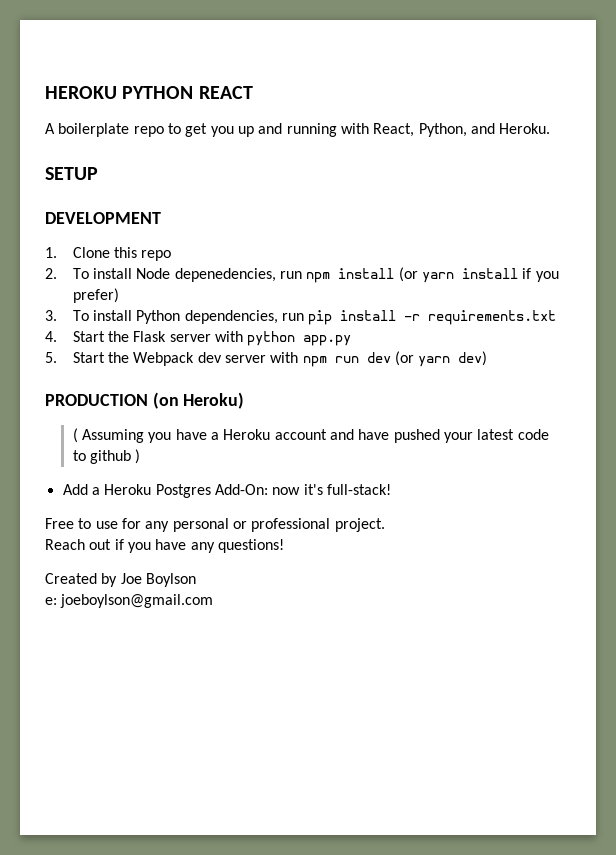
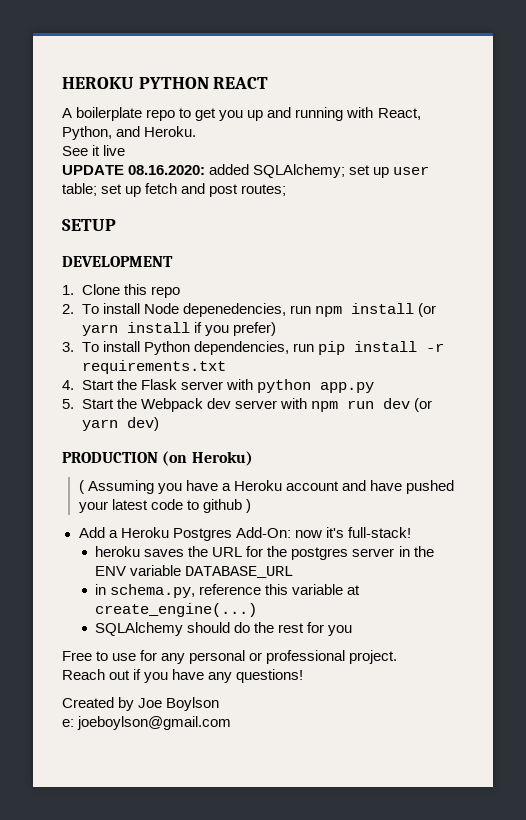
+ See it live
+ UPDATE 08.16.2020: added SQLAlchemy; set up user table; set up fetch and post routes;
+ heroku saves the URL for the postgres server in the ENV variable DATABASE_URL
+ in schema.py, reference this variable at create_engine(...)
+ SQLAlchemy should do the rest for you

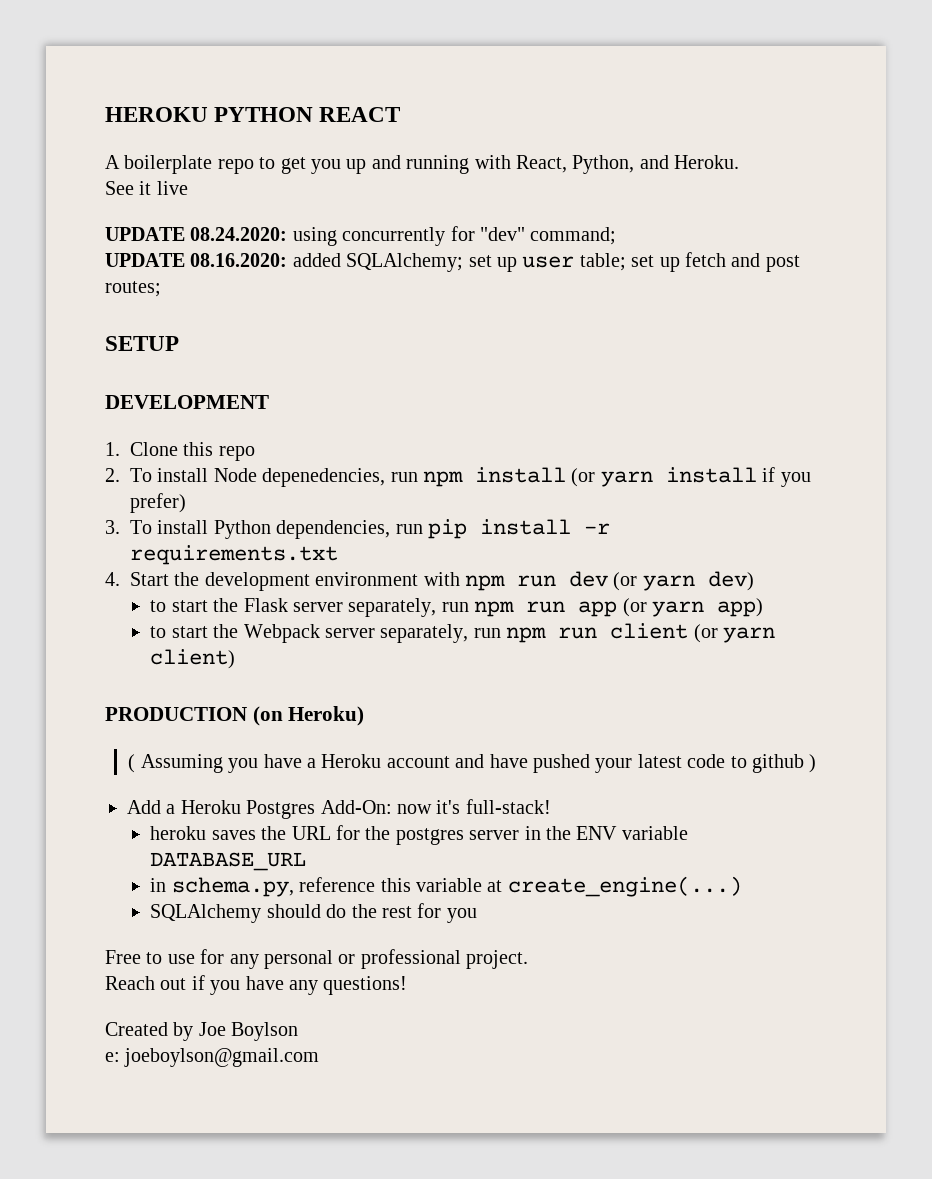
+ UPDATE 08.24.2020: using concurrently for "dev" command;
- 4. Start the Flask server with python app.py
- 5. Start the Webpack dev server with npm run dev (or yarn dev)
+ 4. Start the development environment with npm run dev (or yarn dev)
+ to start the Flask server separately, run npm run app (or yarn app)
+ to start the Webpack server separately, run npm run client (or yarn client)

